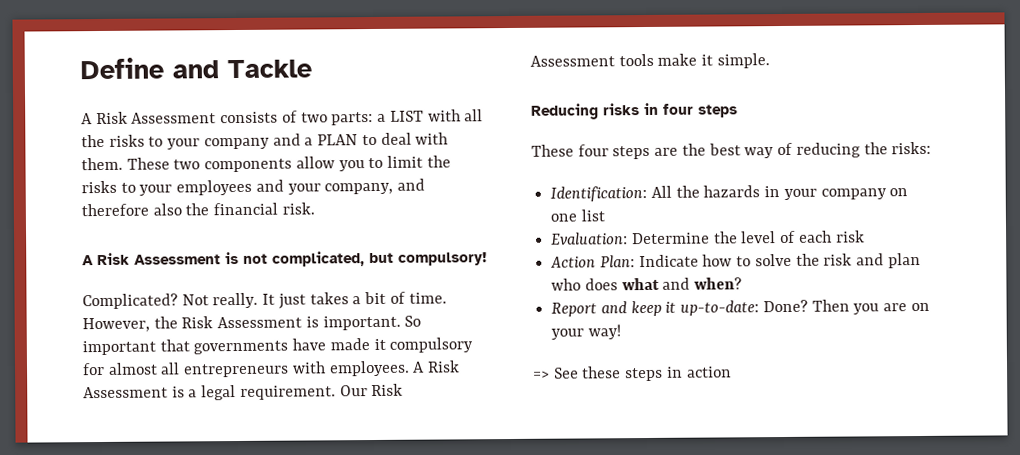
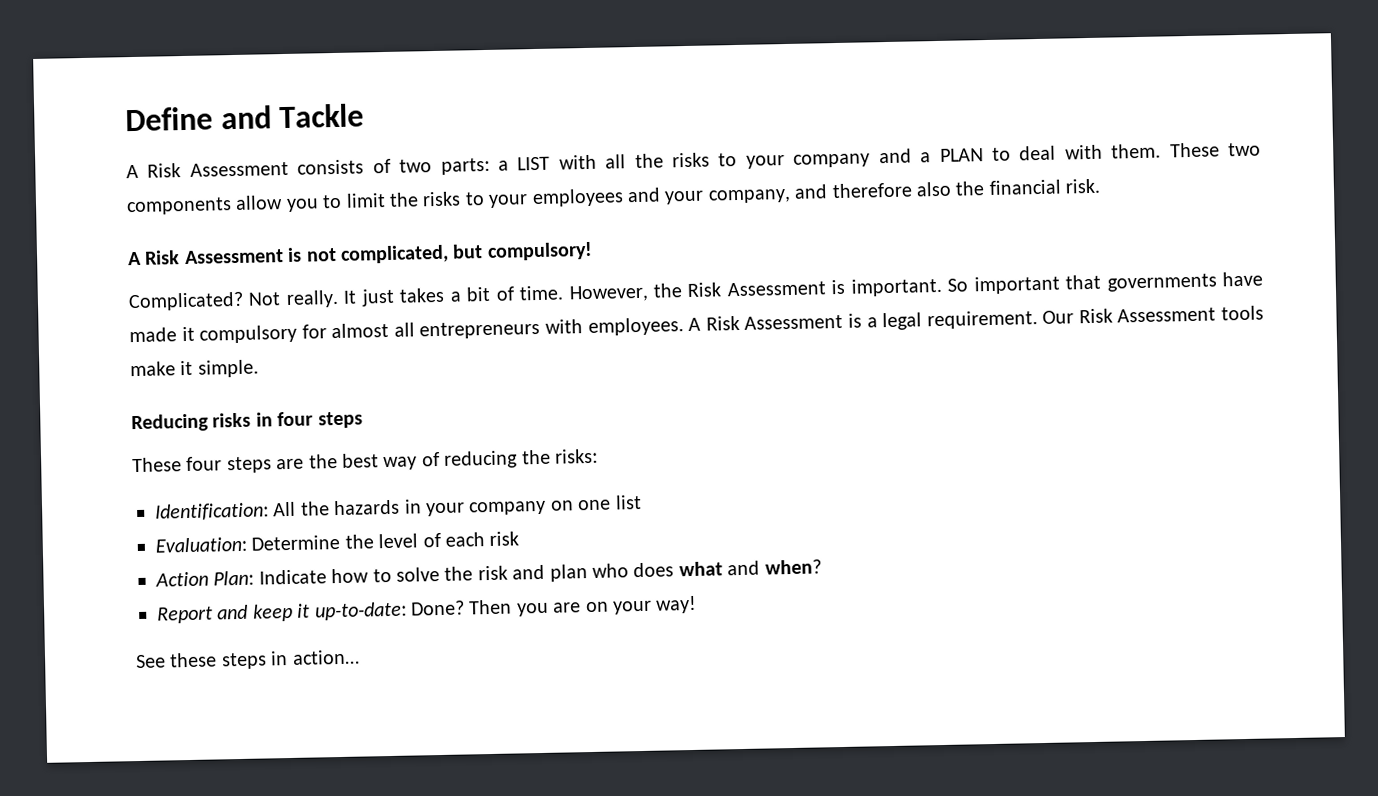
- => See these steps in action
+ See these steps in action…

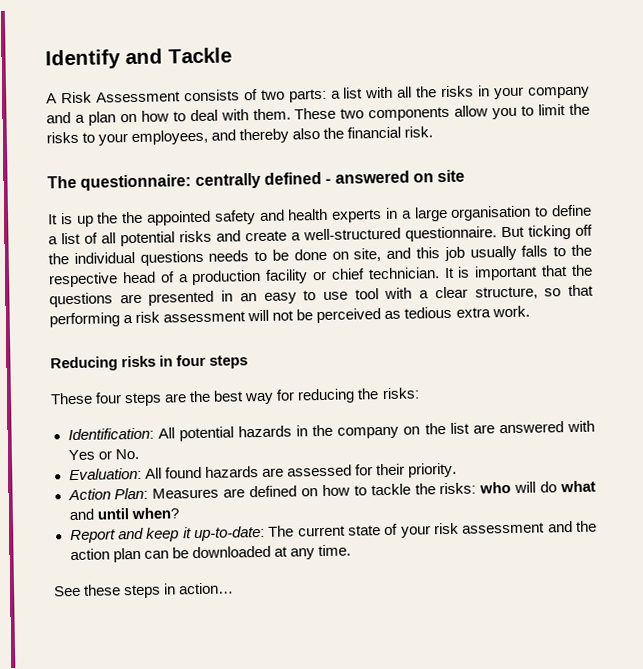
- Define and Tackle
+ Identify and Tackle
- A Risk Assessment consists of two parts: a LIST with all the risks to your company and a PLAN to deal with them.
+ A Risk Assessment consists of two parts: a list with all the risks in your company and a plan on how to deal with them.
- These two components allow you to limit the risks to your employees and your company, and therefore also the financial risk.
- A Risk Assessment is not complicated, but compulsory!
- Complicated? Not really. It just takes a bit of time. However, the Risk Assessment is important. So important that governments have made it compulsory for almost all entrepreneurs with employees. A Risk Assessment is a legal requirement. Our Risk Assessment tools make it simple.
+ These two components allow you to limit the risks to your employees, and thereby also the financial risk.
+ The questionnaire: centrally defined - answered on site
+ It is up the the appointed safety and health experts in a large organisation to define a list of all potential risks and create a well-structured questionnaire. But ticking off the individual questions needs to be done on site, and this job usually falls to the respective head of a production facility or chief technician. It is important that the questions are presented in an easy to use tool with a clear structure, so that performing a risk assessment will not be perceived as tedious extra work.
- These four steps are the best way of reducing the risks:
+ These four steps are the best way for reducing the risks:
- Identification: All the hazards in your company on one list
- Evaluation: Determine the level of each risk
- Action Plan: Indicate how to solve the risk and plan who does what and when?
+ Identification: All potential hazards in the company on the list are answered with Yes or No.
+ Evaluation: All found hazards are assessed for their priority.
+ Action Plan: Measures are defined on how to tackle the risks: who will do what and until when?
- Report and keep it up-to-date: Done? Then you are on your way!
+ Report and keep it up-to-date: The current state of your risk assessment and the action plan can be downloaded at any time.

